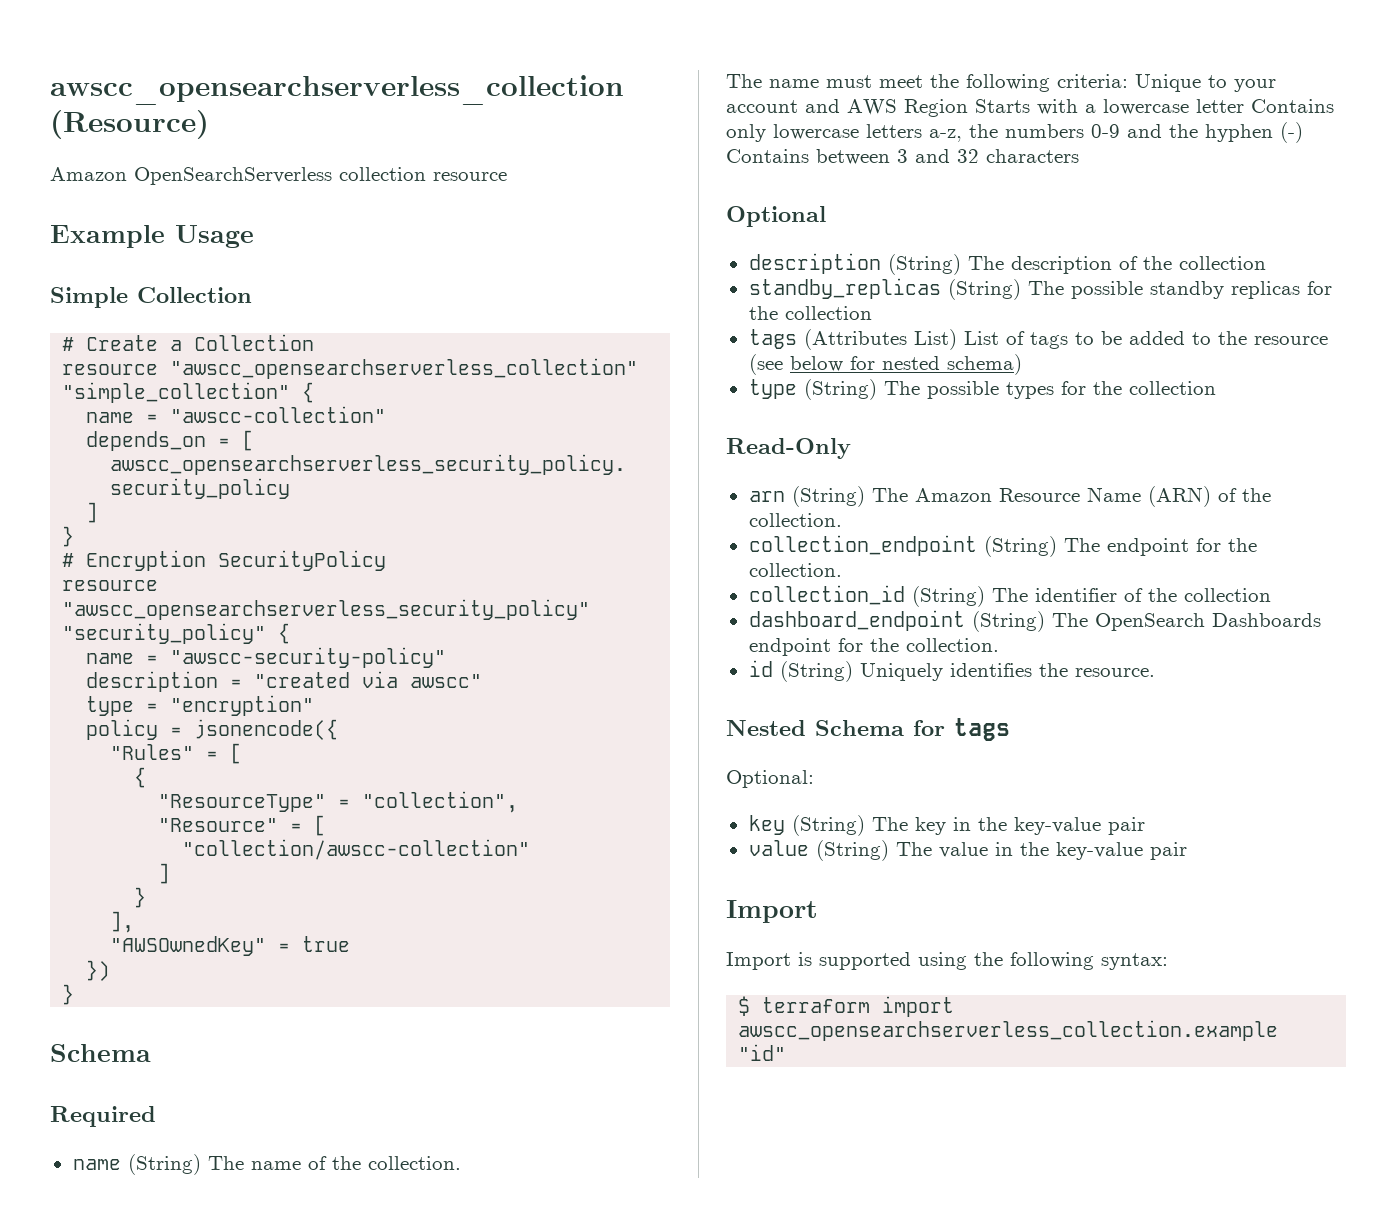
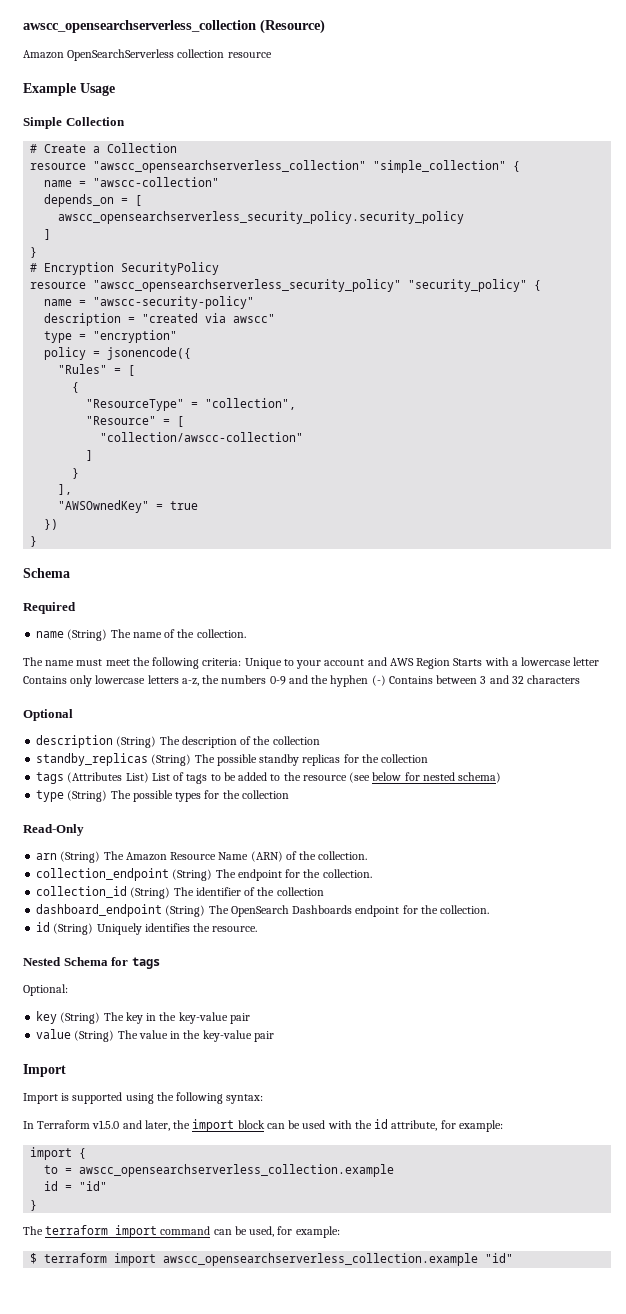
+ In Terraform v1.5.0 and later, the import block can be used with the id attribute, for example:
+ import {
+ to = awscc_opensearchserverless_collection.example
+ id = "id"
+ }
+ The terraform import command can be used, for example:

